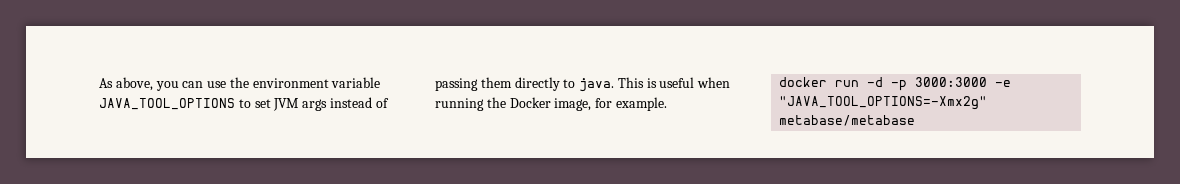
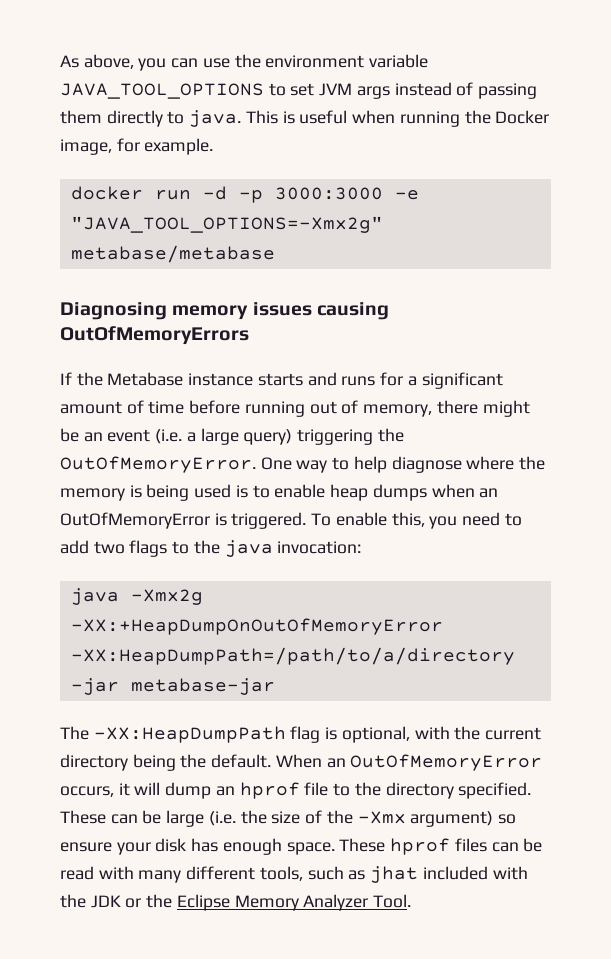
+ Diagnosing memory issues causing OutOfMemoryErrors
+ If the Metabase instance starts and runs for a significant amount of time before running out of memory, there might be an event (i.e. a large query) triggering the OutOfMemoryError. One way to help diagnose where the memory is being used is to enable heap dumps when an OutOfMemoryError is triggered. To enable this, you need to add two flags to the java invocation:
+ java -Xmx2g -XX:+HeapDumpOnOutOfMemoryError -XX:HeapDumpPath=/path/to/a/directory -jar metabase-jar
+ The -XX:HeapDumpPath flag is optional, with the current directory being the default. When an OutOfMemoryError occurs, it will dump an hprof file to the directory specified. These can be large (i.e. the size of the -Xmx argument) so ensure your disk has enough space. These hprof files can be read with many different tools, such as jhat included with the JDK or the Eclipse Memory Analyzer Tool.

